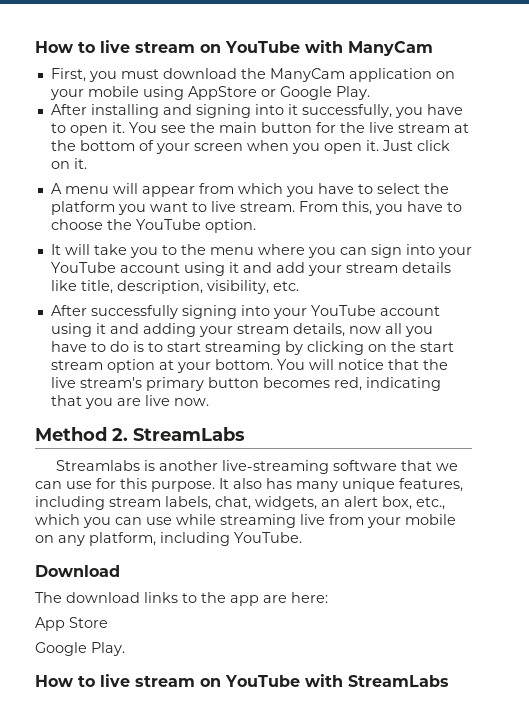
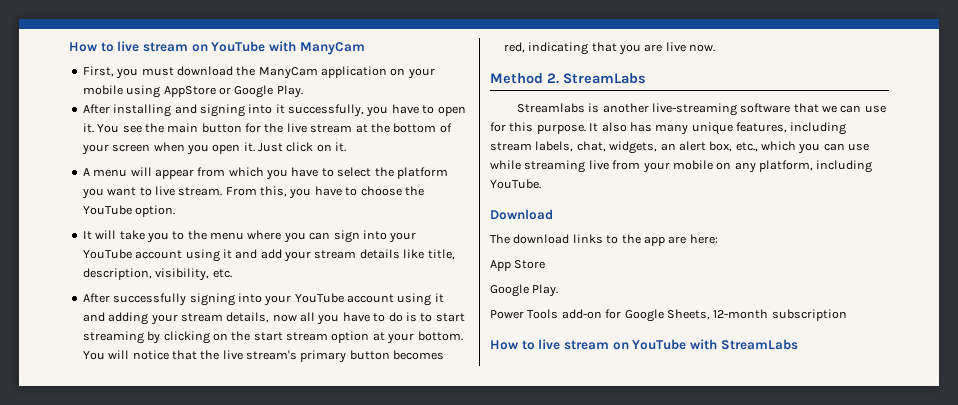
+ Power Tools add-on for Google Sheets, 12-month subscription

